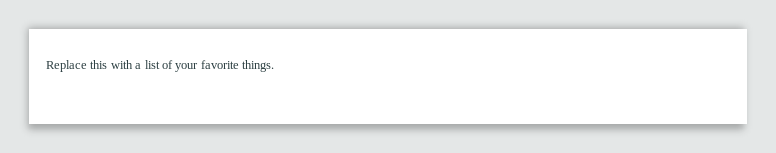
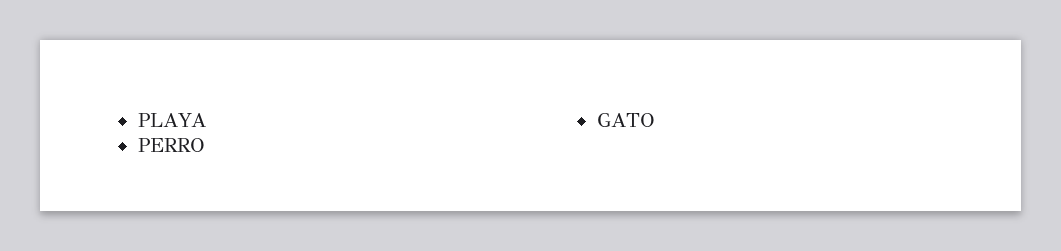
- Replace this with a list of your favorite things.
+ PLAYA
+ PERRO
+ GATO

